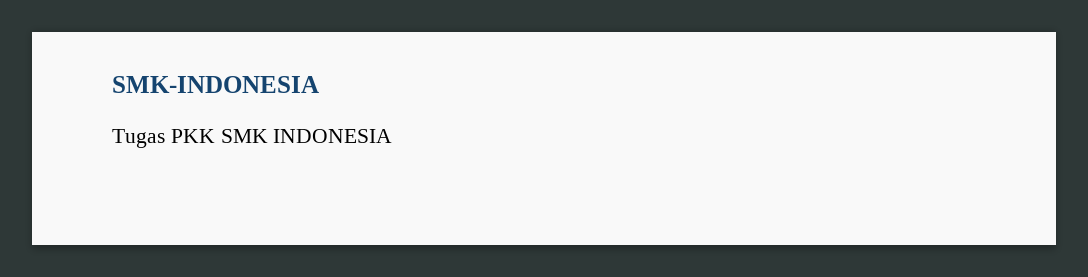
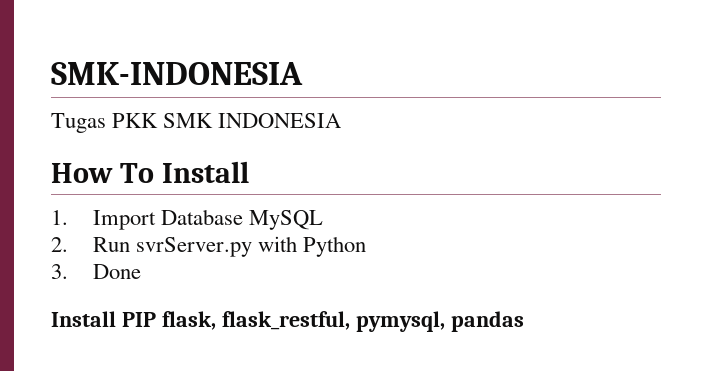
+ How To Install
+ 1. Import Database MySQL
+ 2. Run svrServer.py with Python
+ 3. Done
+ Install PIP flask, flask_restful, pymysql, pandas

